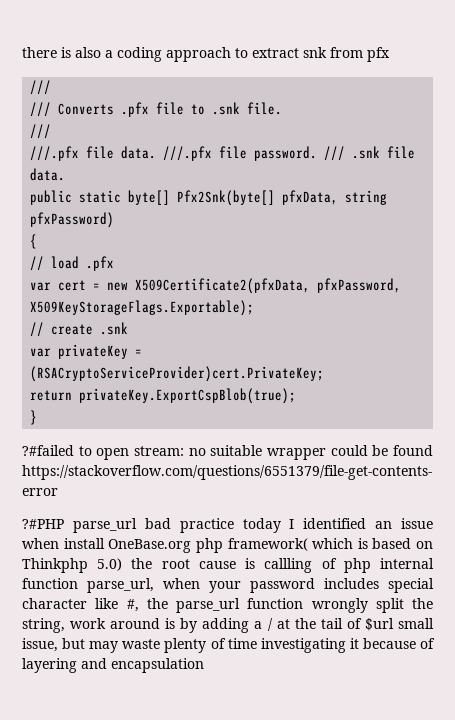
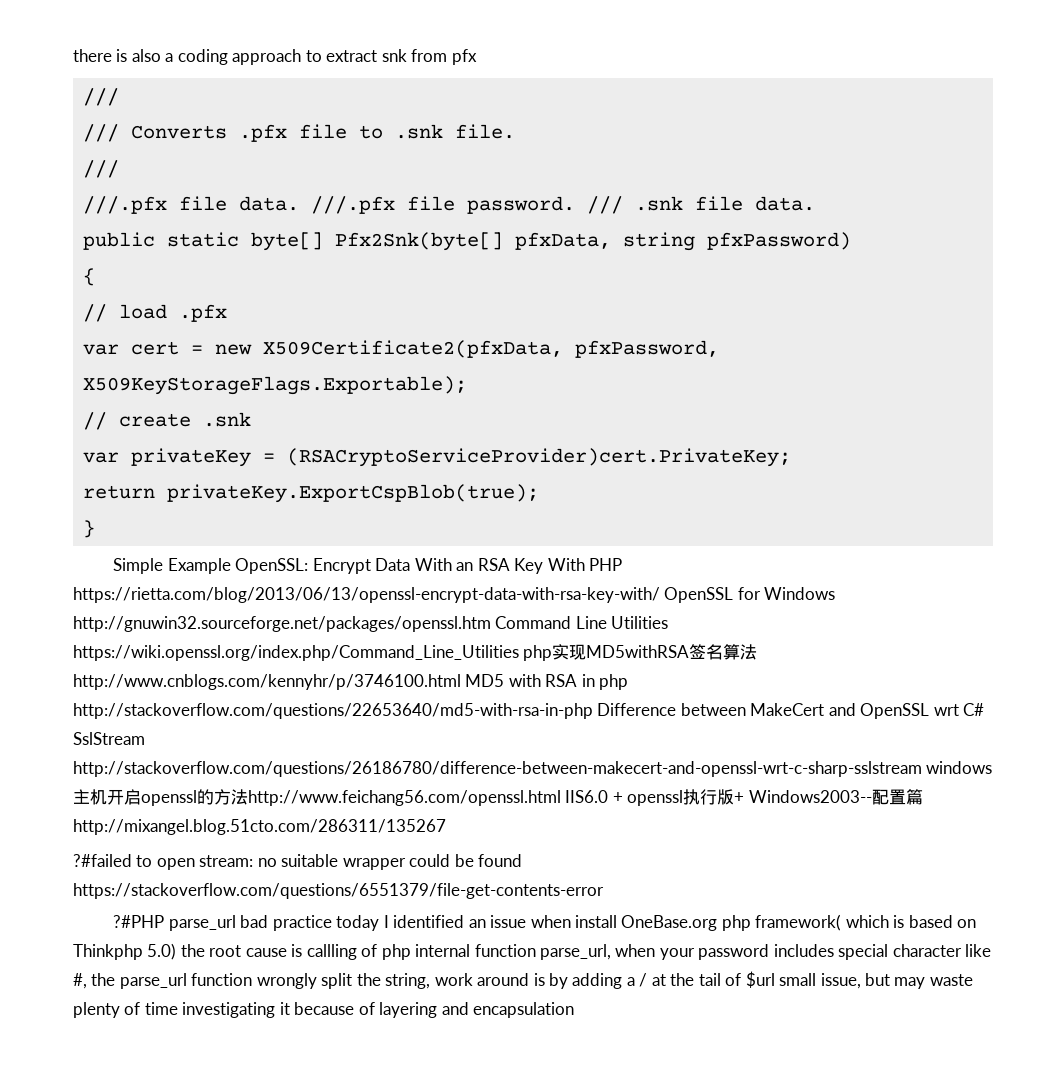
+ Simple Example OpenSSL: Encrypt Data With an RSA Key With PHP https://rietta.com/blog/2013/06/13/openssl-encrypt-data-with-rsa-key-with/ OpenSSL for Windows http://gnuwin32.sourceforge.net/packages/openssl.htm Command Line Utilities https://wiki.openssl.org/index.php/Command_Line_Utilities php实现MD5withRSA签名算法http://www.cnblogs.com/kennyhr/p/3746100.html MD5 with RSA in php http://stackoverflow.com/questions/22653640/md5-with-rsa-in-php Difference between MakeCert and OpenSSL wrt C# SslStream http://stackoverflow.com/questions/26186780/difference-between-makecert-and-openssl-wrt-c-sharp-sslstream windows主机开启openssl的方法http://www.feichang56.com/openssl.html IIS6.0 + openssl执行版+ Windows2003--配置篇http://mixangel.blog.51cto.com/286311/135267

